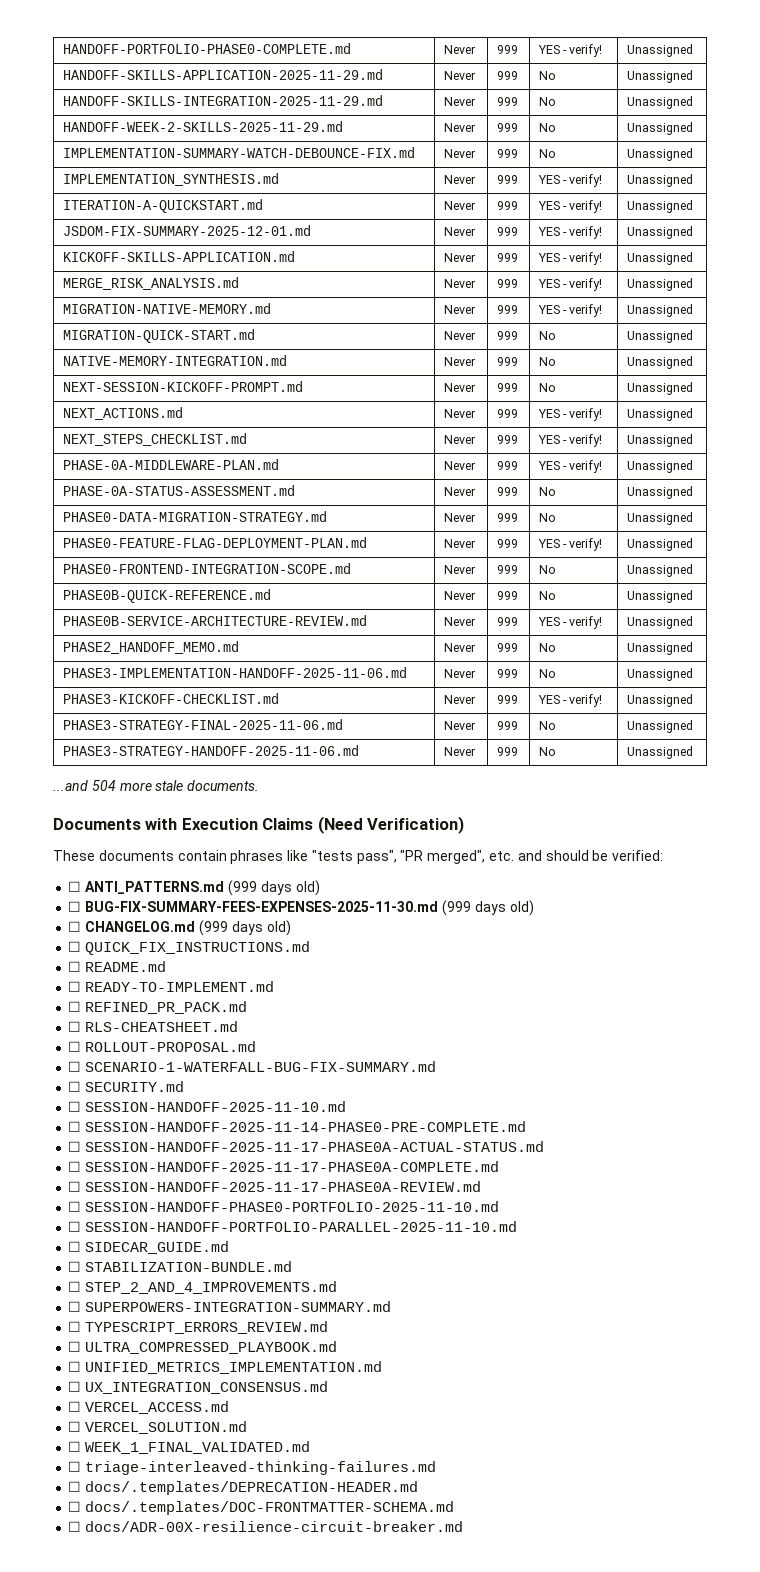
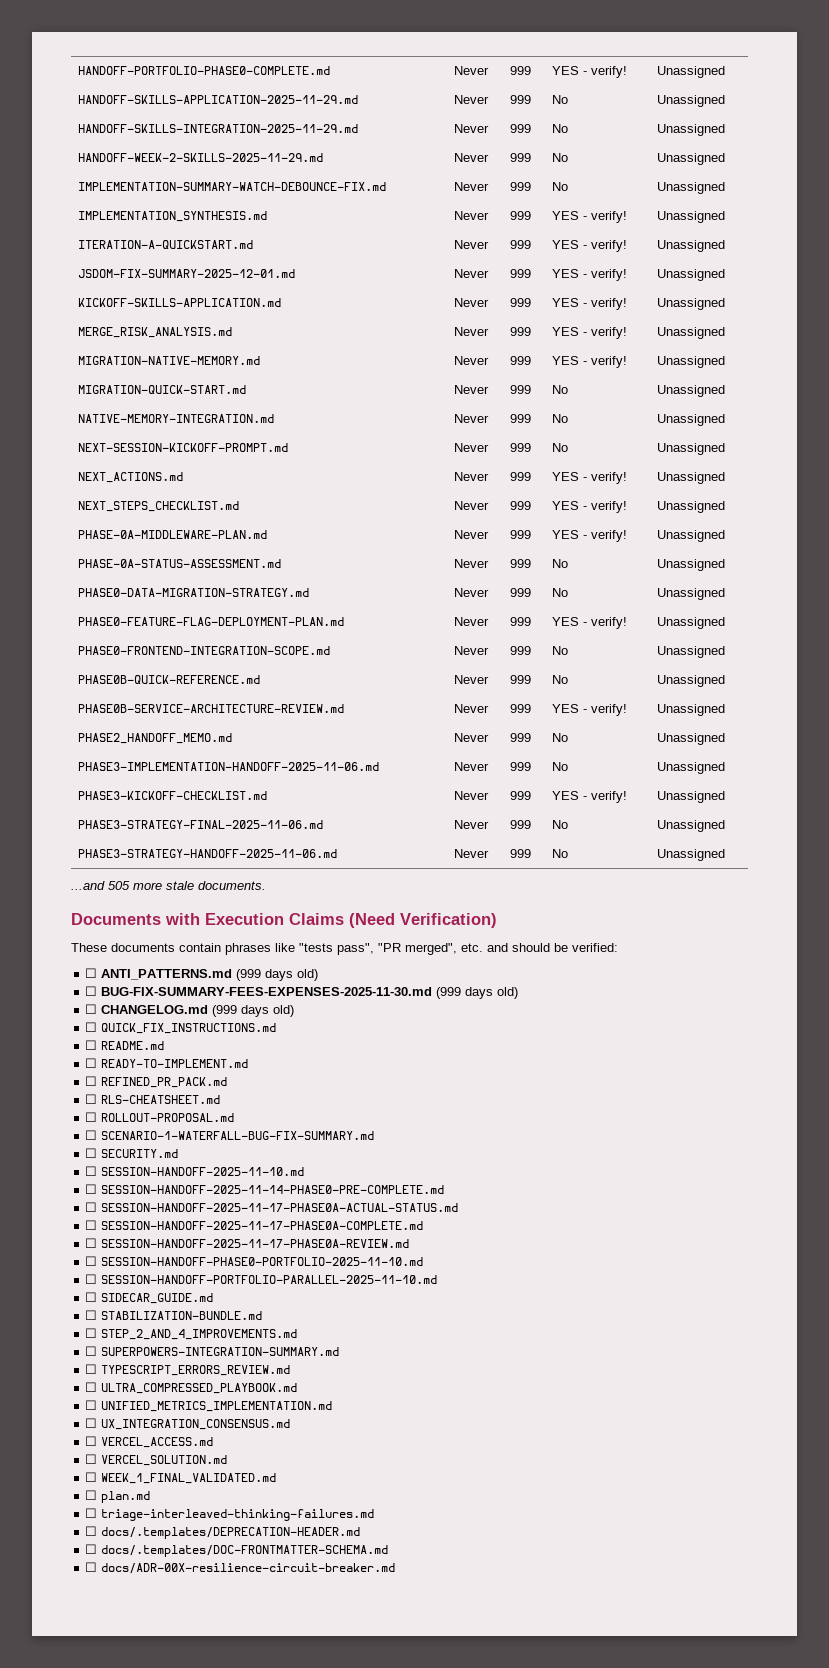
- ...and 504 more stale documents.
+ ...and 505 more stale documents.
+ ☐ plan.md

